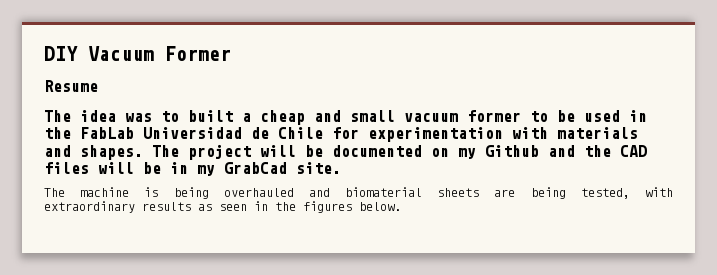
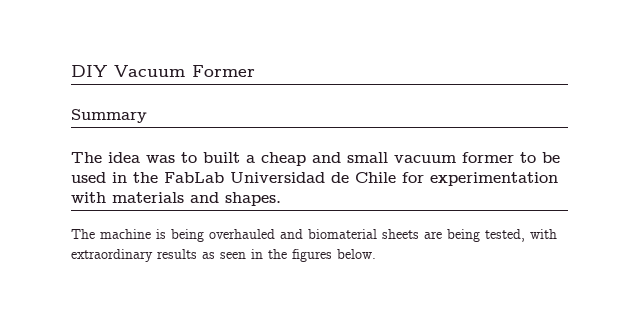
- Resume
+ Summary
- The project will be documented on my Github and the CAD files will be in my GrabCad site.

